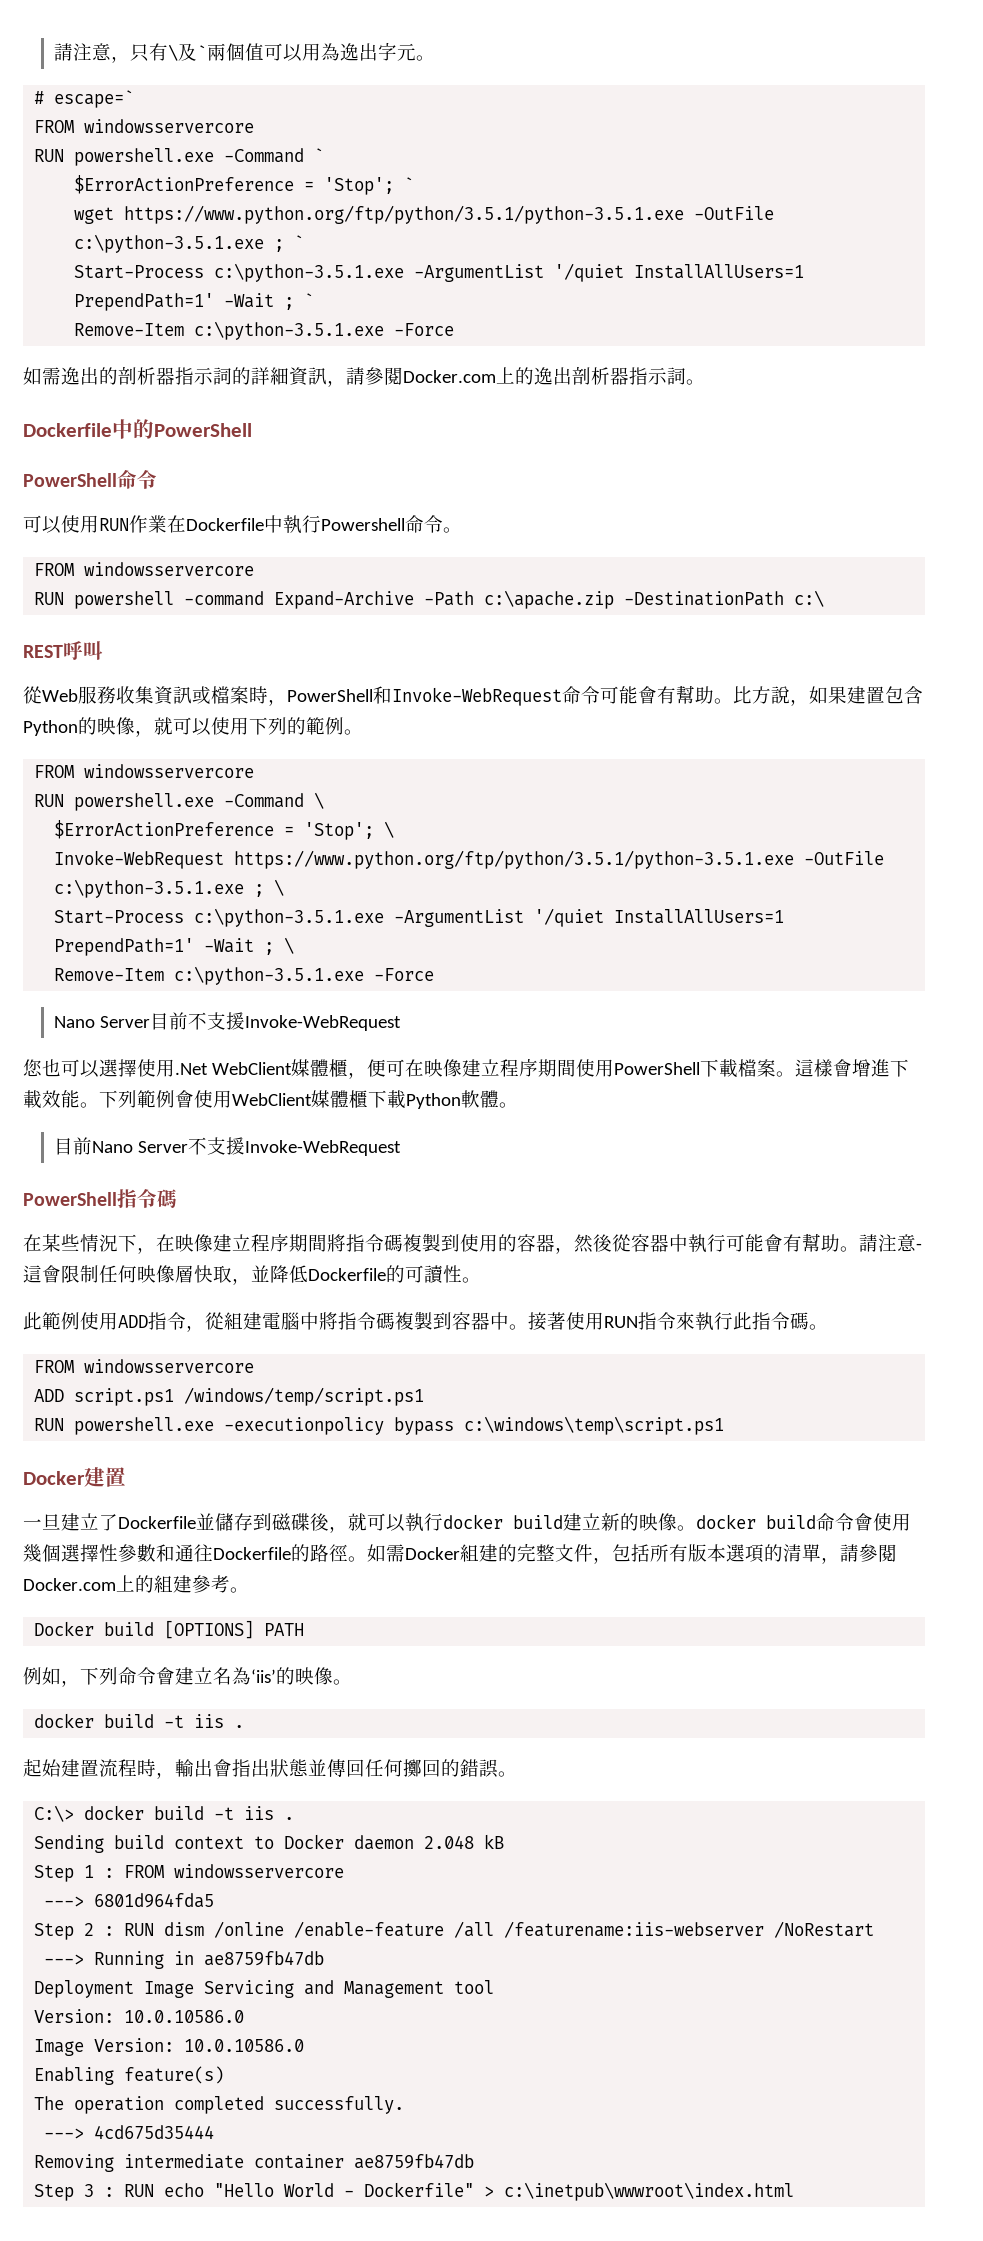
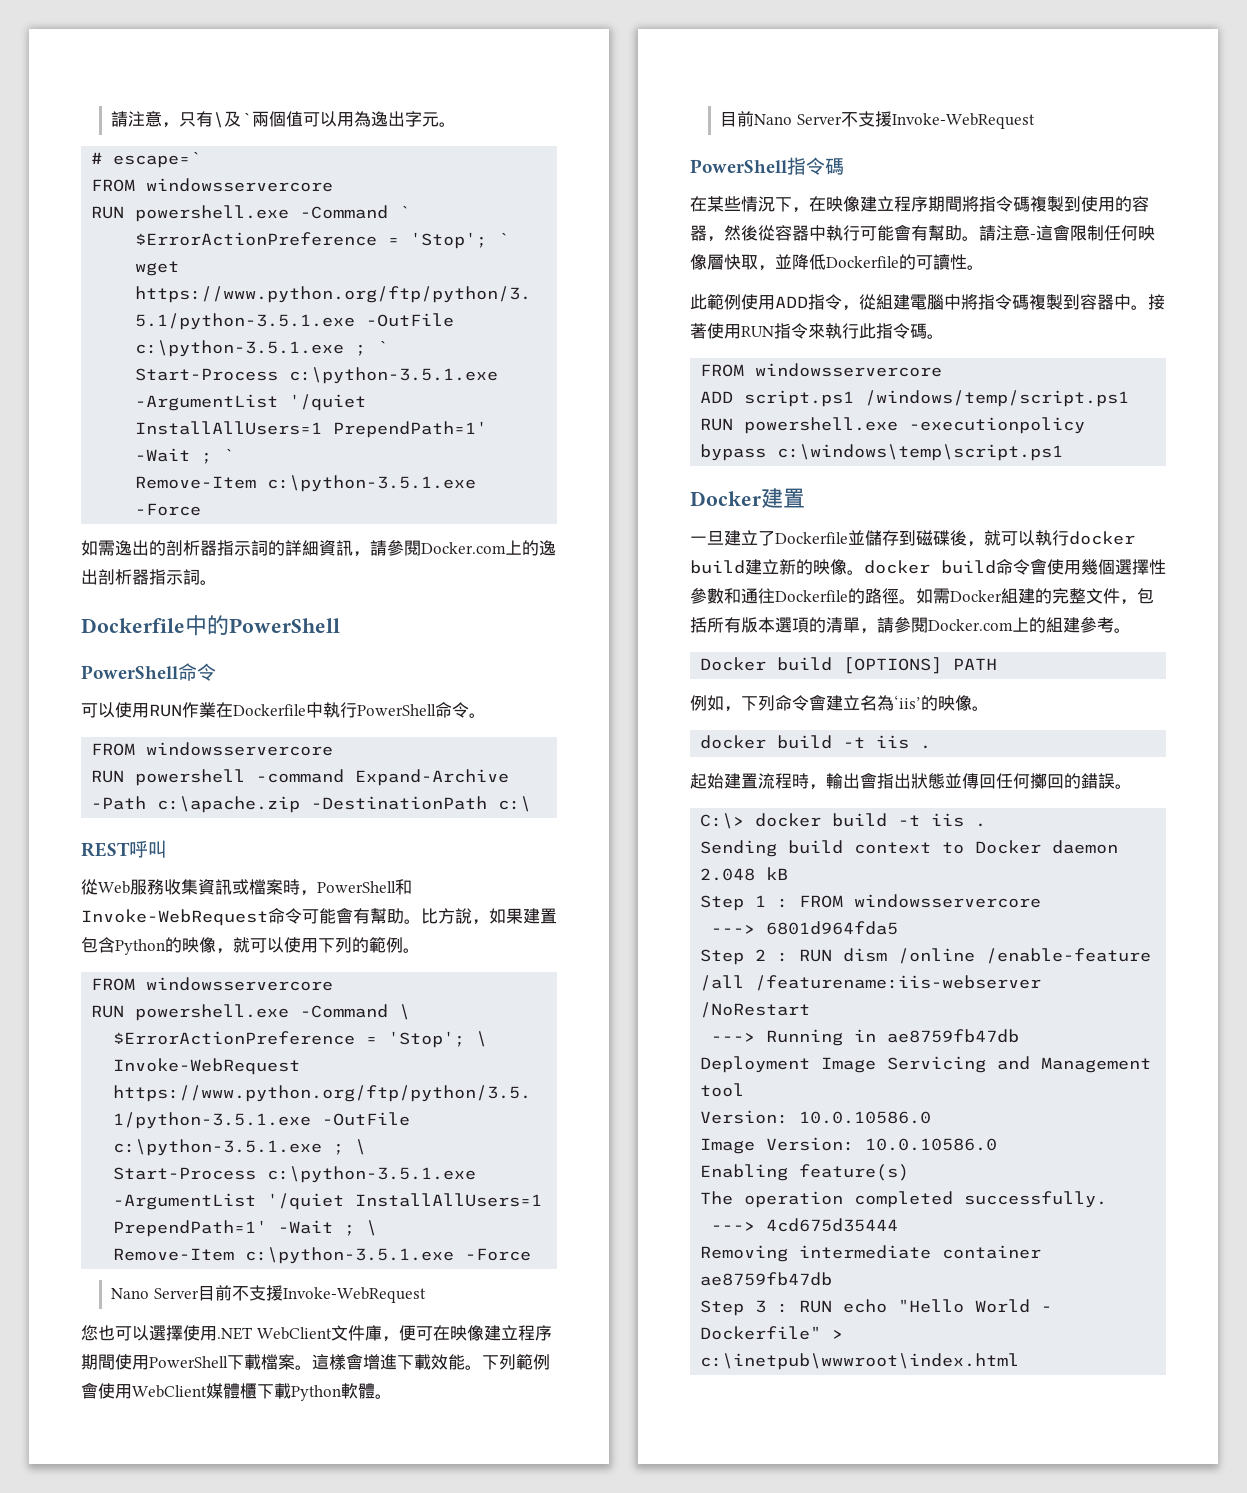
- 可以使用RUN作業在Dockerfile中執行Powershell命令。
+ 可以使用RUN作業在Dockerfile中執行PowerShell命令。
- 您也可以選擇使用.Net WebClient媒體櫃，便可在映像建立程序期間使用PowerShell下載檔案。
+ 您也可以選擇使用.NET WebClient文件庫，便可在映像建立程序期間使用PowerShell下載檔案。

